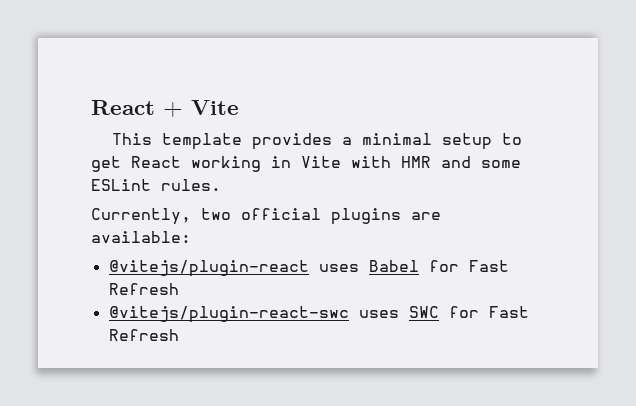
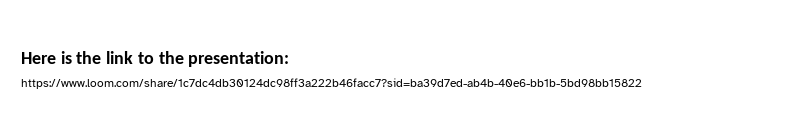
- React + Vite
- This template provides a minimal setup to get React working in Vite with HMR and some ESLint rules.
- Currently, two official plugins are available:
- @vitejs/plugin-react uses Babel for Fast Refresh
- @vitejs/plugin-react-swc uses SWC for Fast Refresh
+ Here is the link to the presentation:
+ https://www.loom.com/share/1c7dc4db30124dc98ff3a222b46facc7?sid=ba39d7ed-ab4b-40e6-bb1b-5bd98bb15822

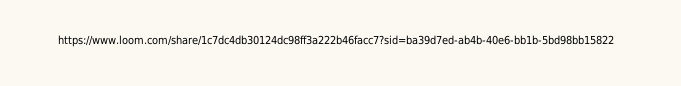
- Here is the link to the presentation:

